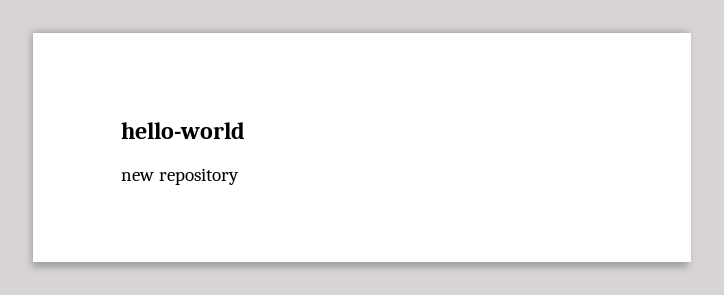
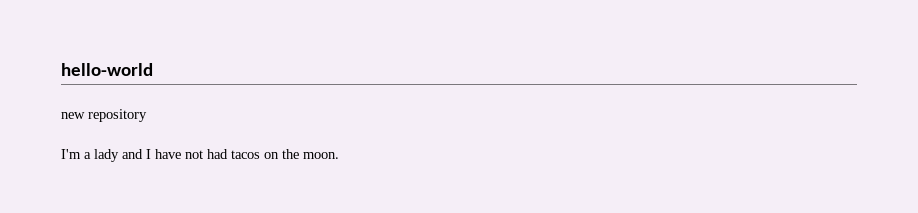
+ I'm a lady and I have not had tacos on the moon.

